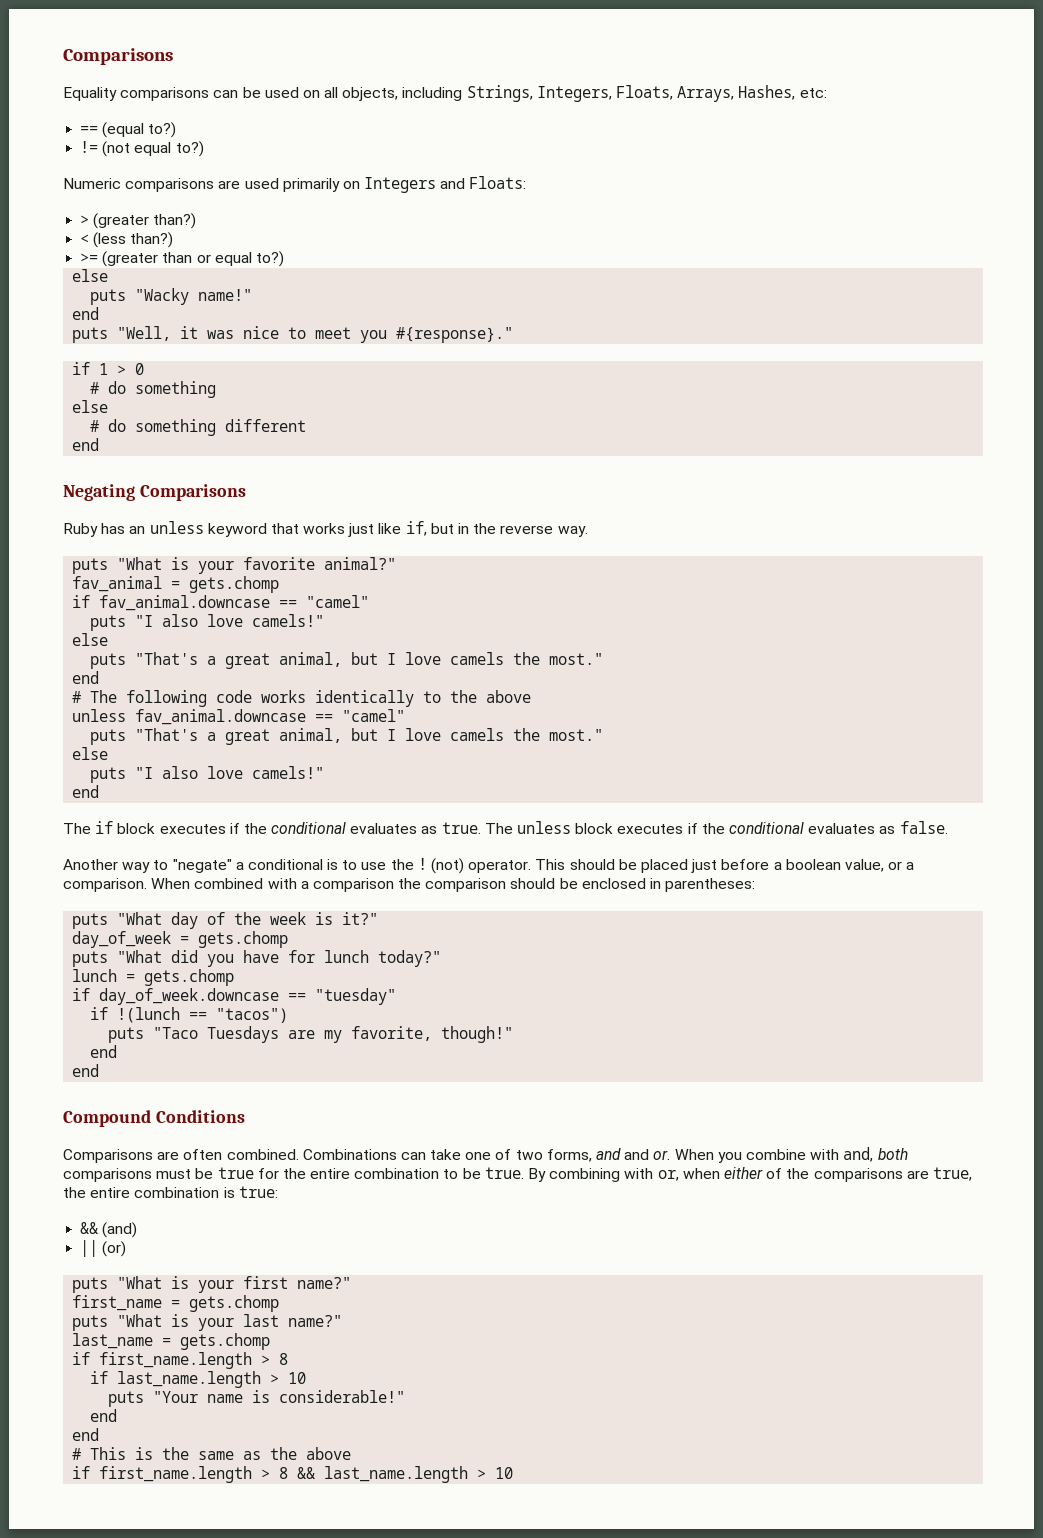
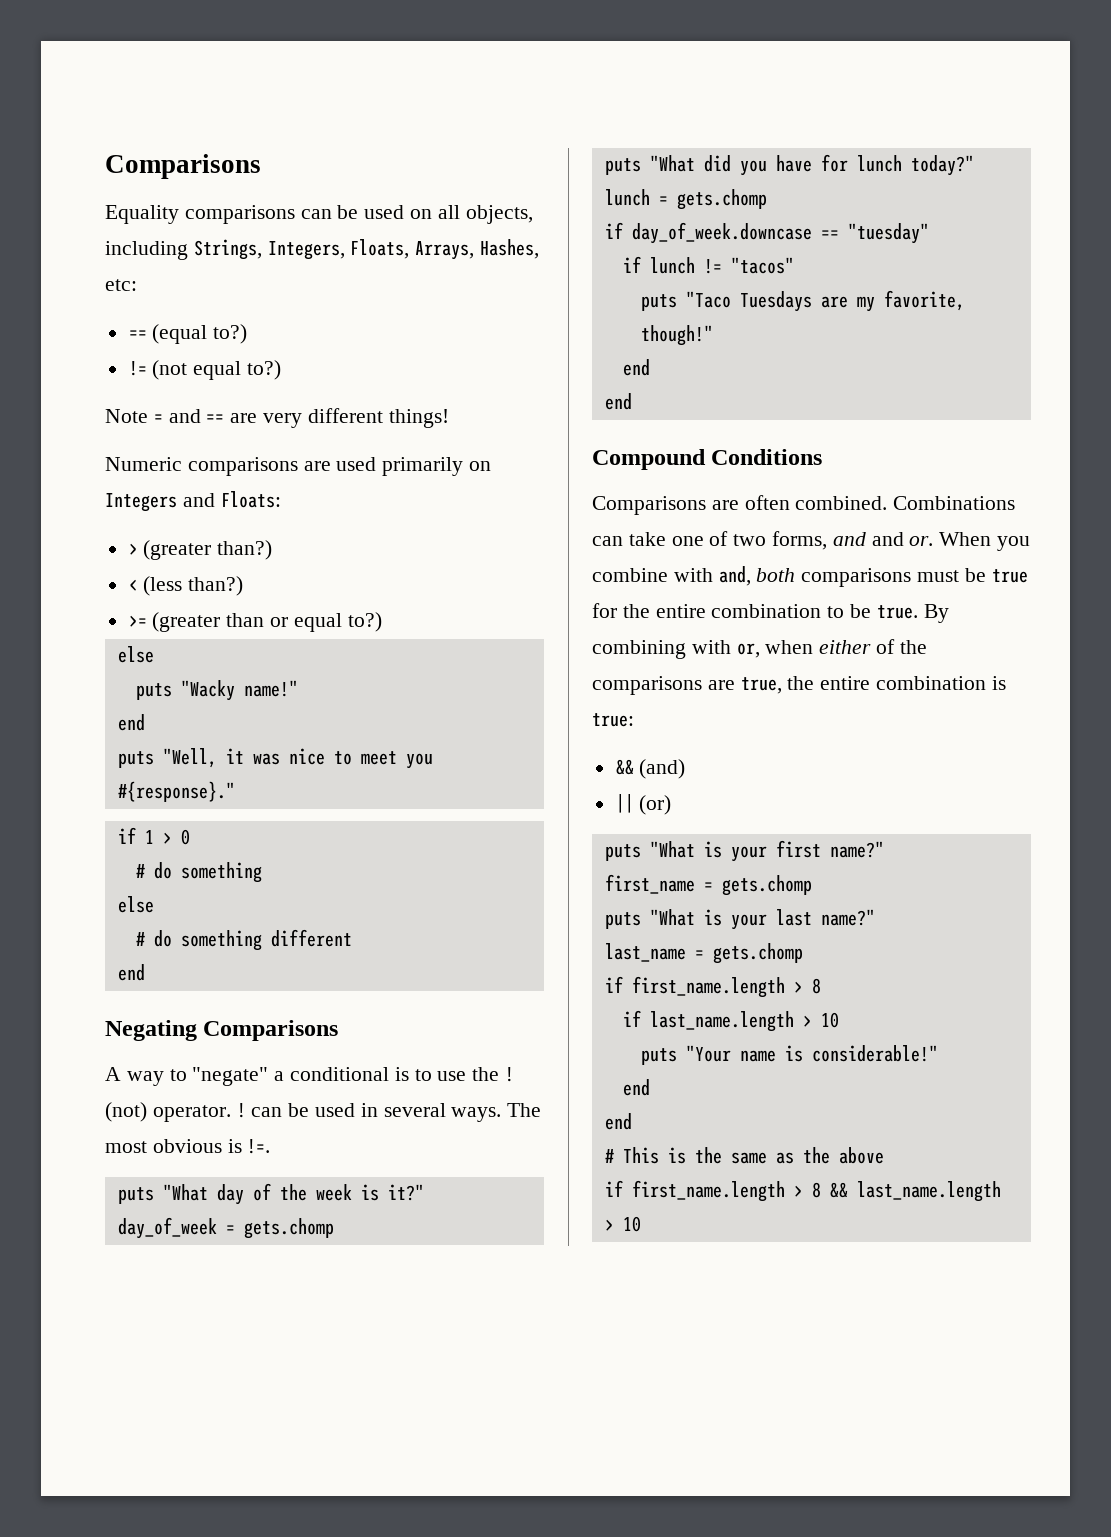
+ Note = and == are very different things!
- Ruby has an unless keyword that works just like if, but in the reverse way.
- puts "What is your favorite animal?"
- fav_animal = gets.chomp
- if fav_animal.downcase == "camel"
- puts "I also love camels!"
- else
- puts "That's a great animal, but I love camels the most."
- end
- # The following code works identically to the above
- unless fav_animal.downcase == "camel"
- puts "That's a great animal, but I love camels the most."
- else
- puts "I also love camels!"
- end
- The if block executes if the conditional evaluates as true. The unless block executes if the conditional evaluates as false.
- Another way to "negate" a conditional is to use the !
+ A way to "negate" a conditional is to use the !
- This should be placed just before a boolean value, or a comparison. When combined with a comparison the comparison should be enclosed in parentheses:
+ ! can be used in several ways. The most obvious is !=.
- if !(lunch == "tacos")
+ if lunch != "tacos"

